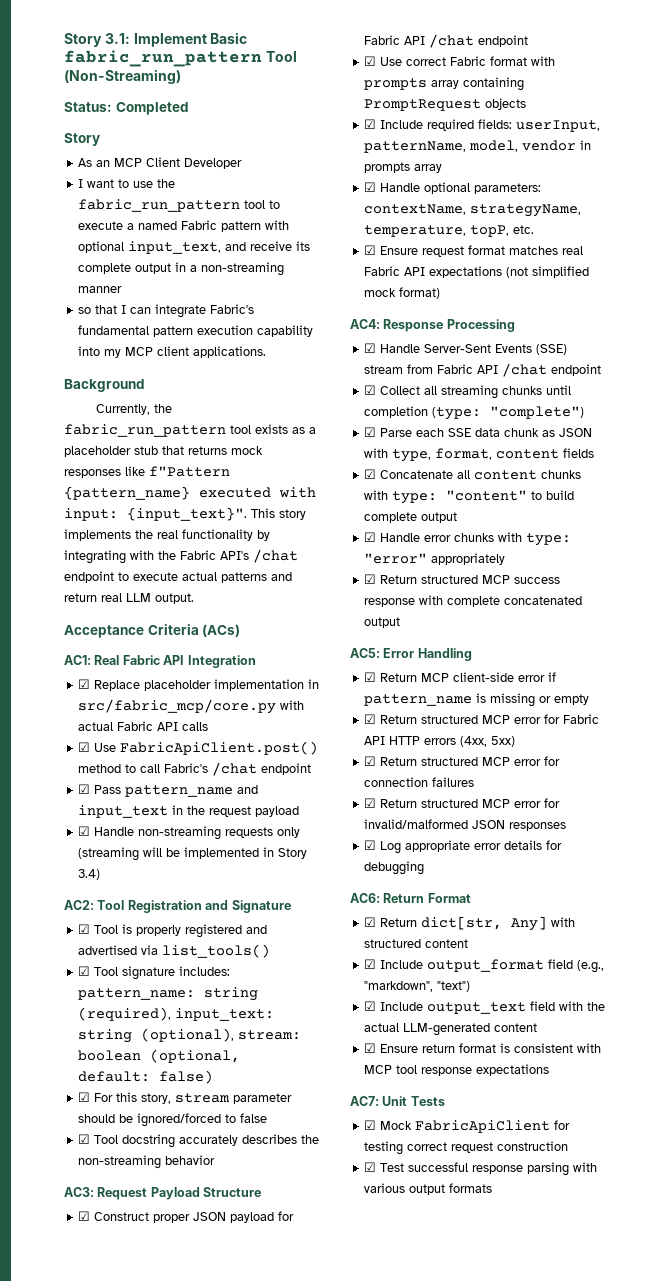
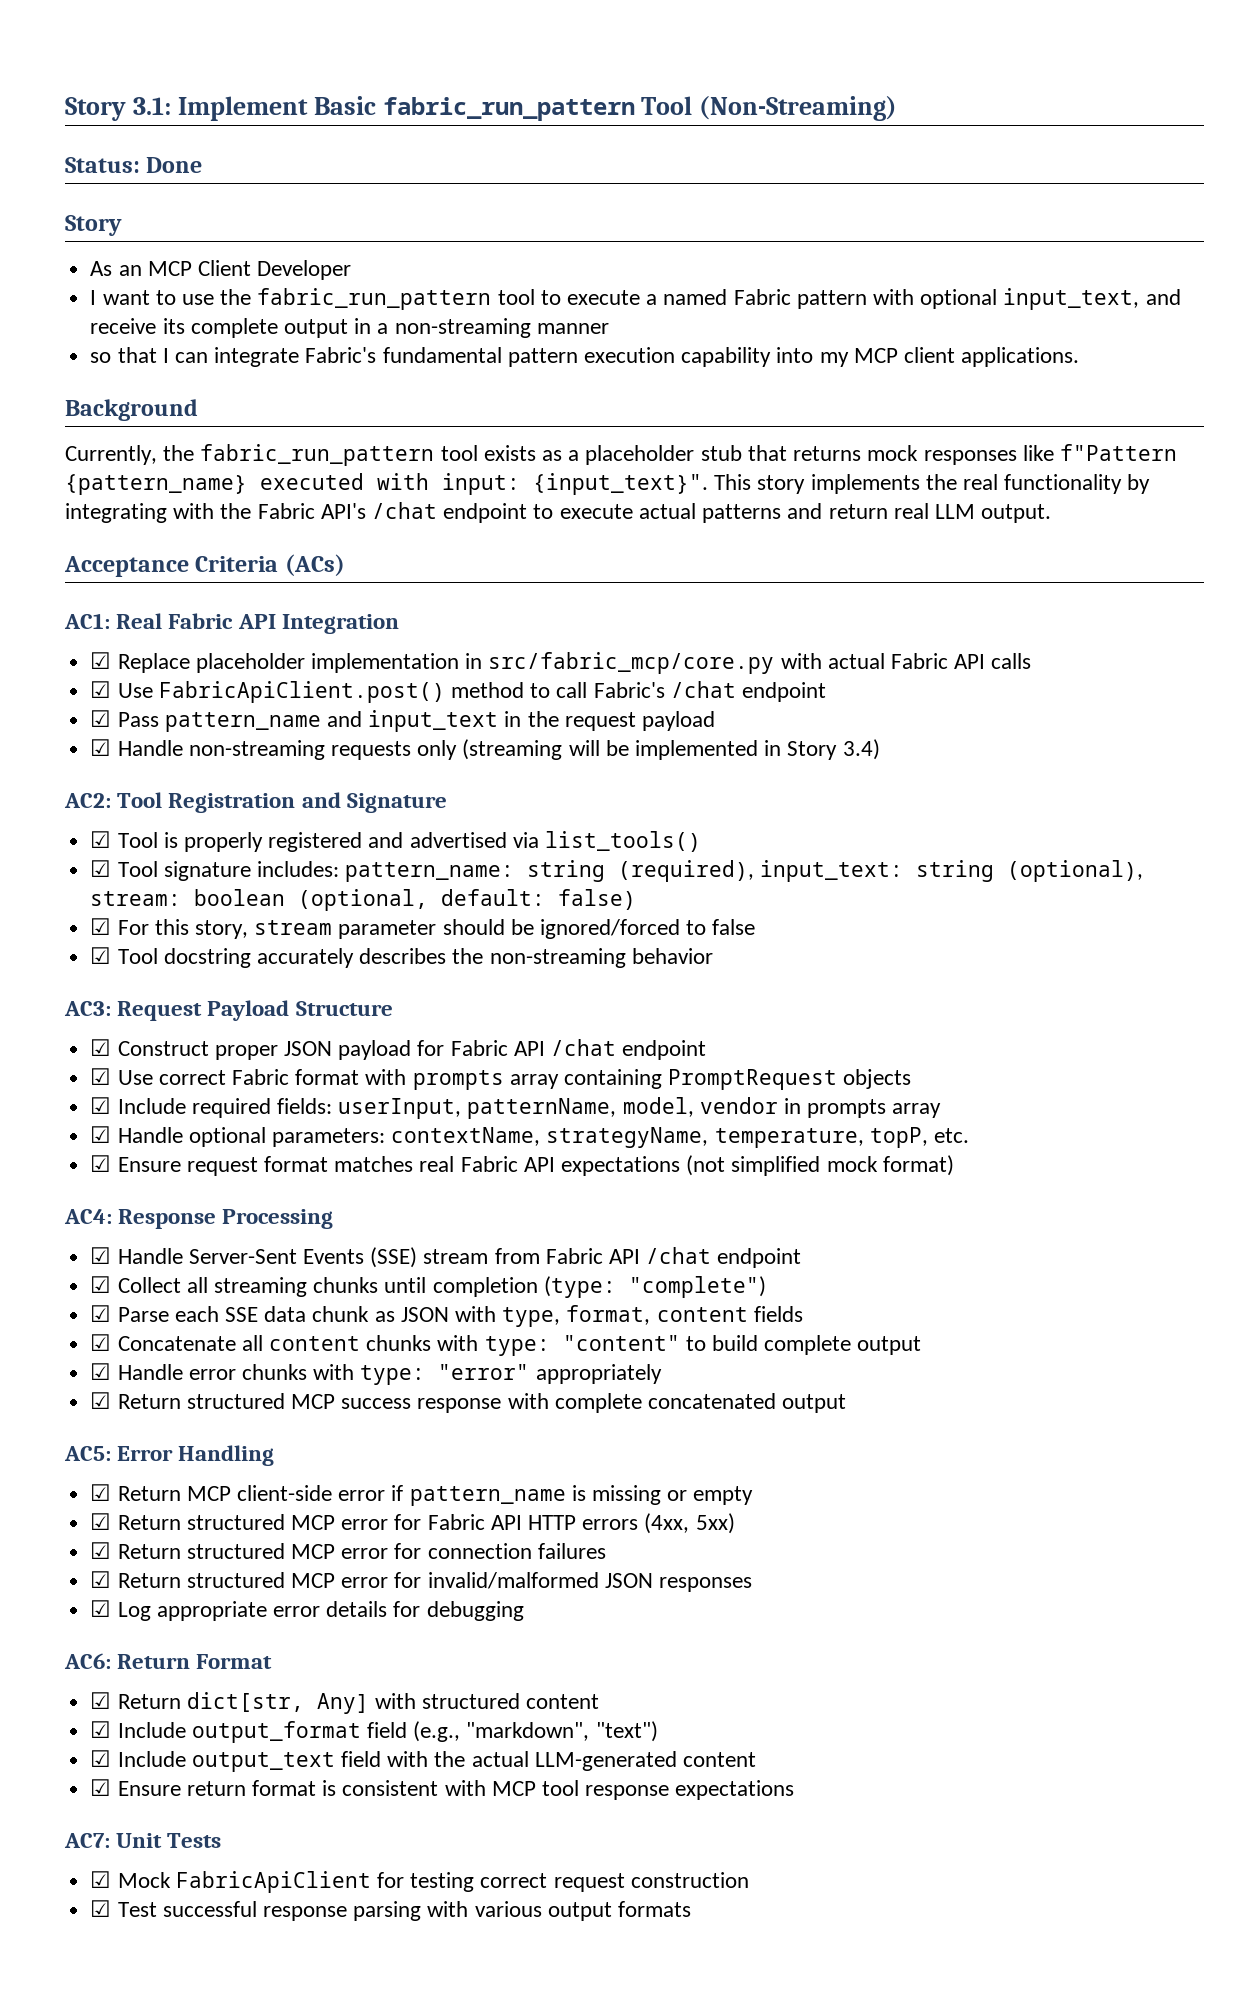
- Status: Completed
+ Status: Done

